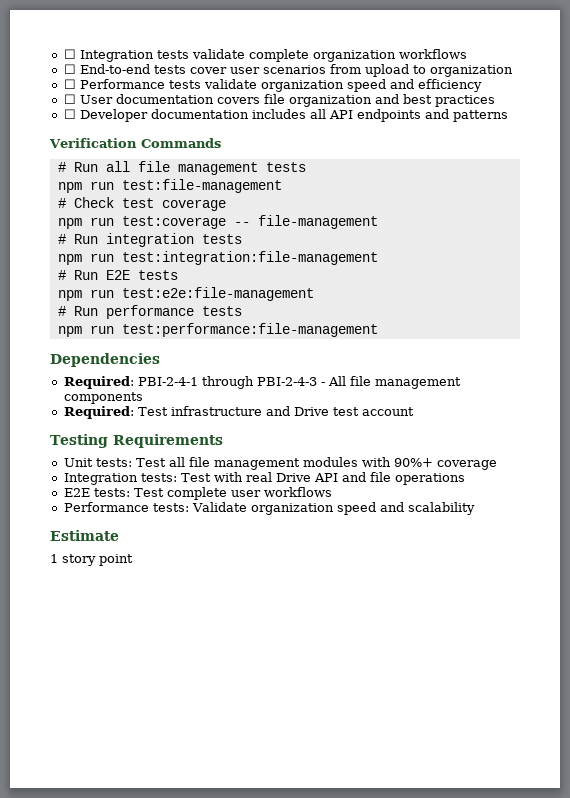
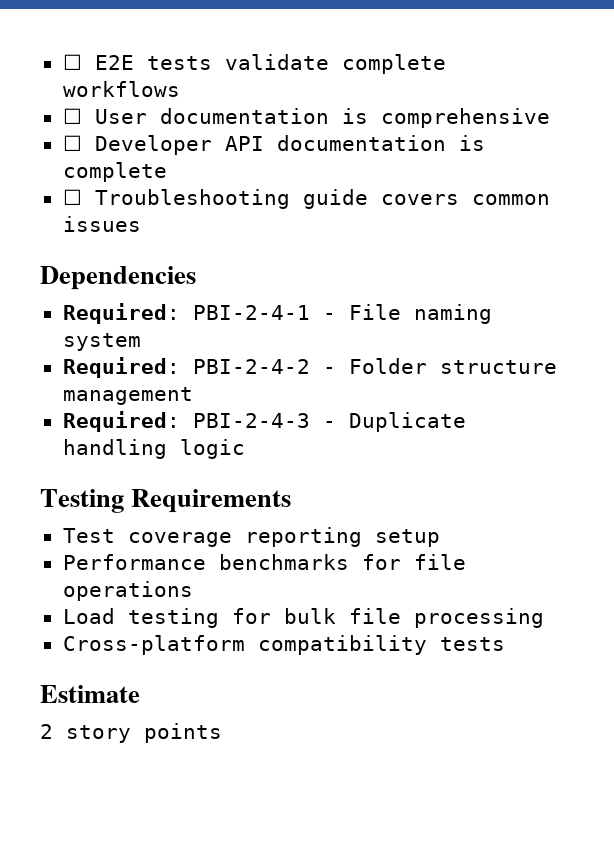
- ☐ Integration tests validate complete organization workflows
+ ☐ E2E tests validate complete workflows
- ☐ End-to-end tests cover user scenarios from upload to organization
- ☐ Performance tests validate organization speed and efficiency
- ☐ User documentation covers file organization and best practices
- ☐ Developer documentation includes all API endpoints and patterns
- Verification Commands
- # Run all file management tests
- npm run test:file-management
- # Check test coverage
- npm run test:coverage -- file-management
- # Run integration tests
- npm run test:integration:file-management
- # Run E2E tests
- npm run test:e2e:file-management
- # Run performance tests
- npm run test:performance:file-management
+ ☐ User documentation is comprehensive
+ ☐ Developer API documentation is complete
+ ☐ Troubleshooting guide covers common issues
  Dependencies
- Required: PBI-2-4-1 through PBI-2-4-3 - All file management components
- Required: Test infrastructure and Drive test account
+ Required: PBI-2-4-1 - File naming system
+ Required: PBI-2-4-2 - Folder structure management
+ Required: PBI-2-4-3 - Duplicate handling logic
  Testing Requirements
- Unit tests: Test all file management modules with 90%+ coverage
- Integration tests: Test with real Drive API and file operations
- E2E tests: Test complete user workflows
- Performance tests: Validate organization speed and scalability
+ Test coverage reporting setup
+ Performance benchmarks for file operations
+ Load testing for bulk file processing
+ Cross-platform compatibility tests
  Estimate
- 1 story point
+ 2 story points

